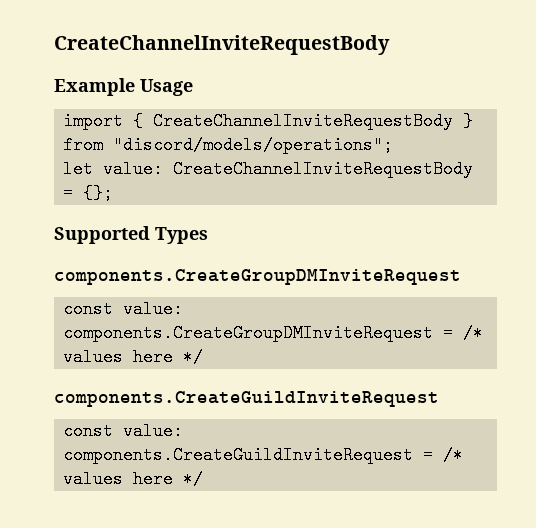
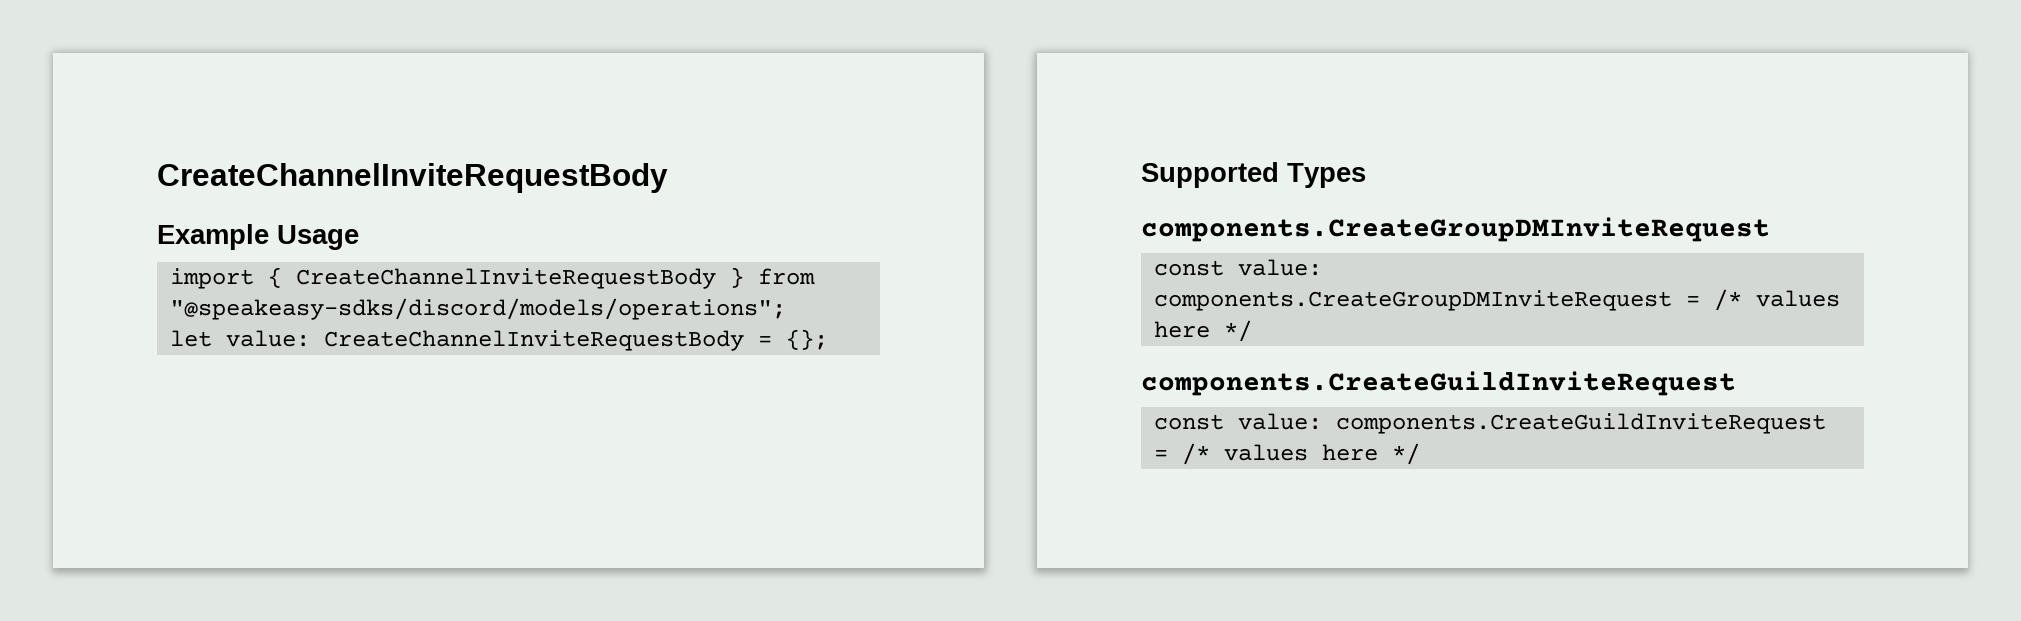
- import { CreateChannelInviteRequestBody } from "discord/models/operations";
+ import { CreateChannelInviteRequestBody } from "@speakeasy-sdks/discord/models/operations";

